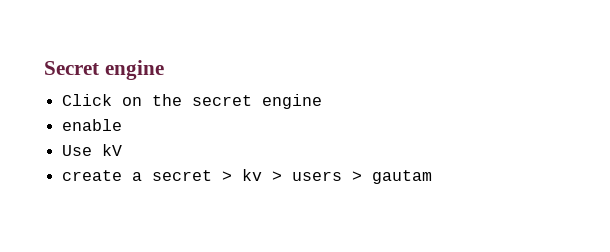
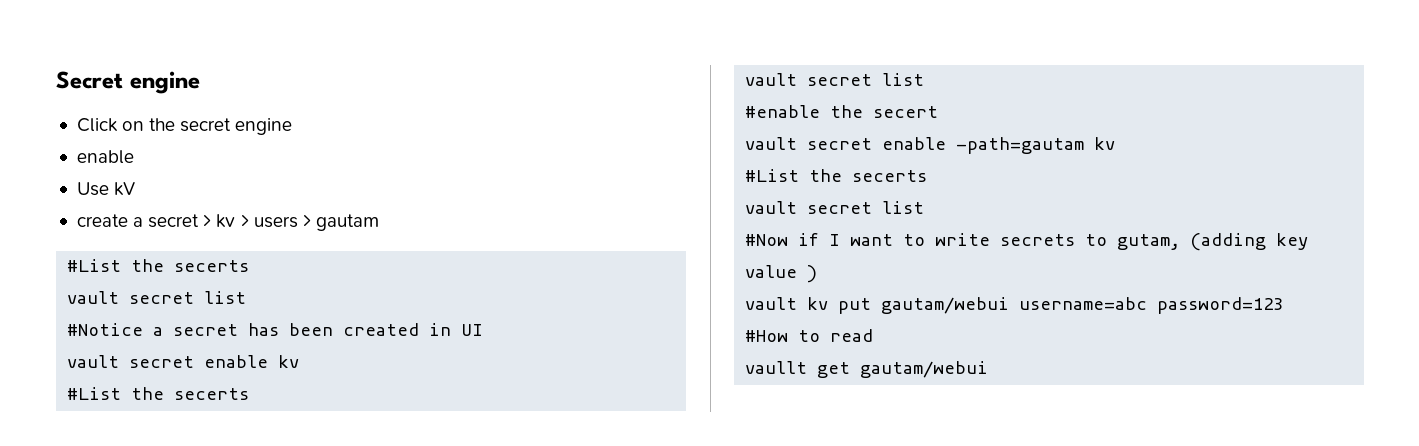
  create a secret > kv > users > gautam
+ #List the secerts
+ vault secret list
+ #Notice a secret has been created in UI
+ vault secret enable kv
+ #List the secerts
+ vault secret list
+ #enable the secert
+ vault secret enable -path=gautam kv
+ #List the secerts
+ vault secret list
+ #Now if I want to write secrets to gutam, (adding key value )
+ vault kv put gautam/webui username=abc password=123
+ #How to read
+ vaullt get gautam/webui

